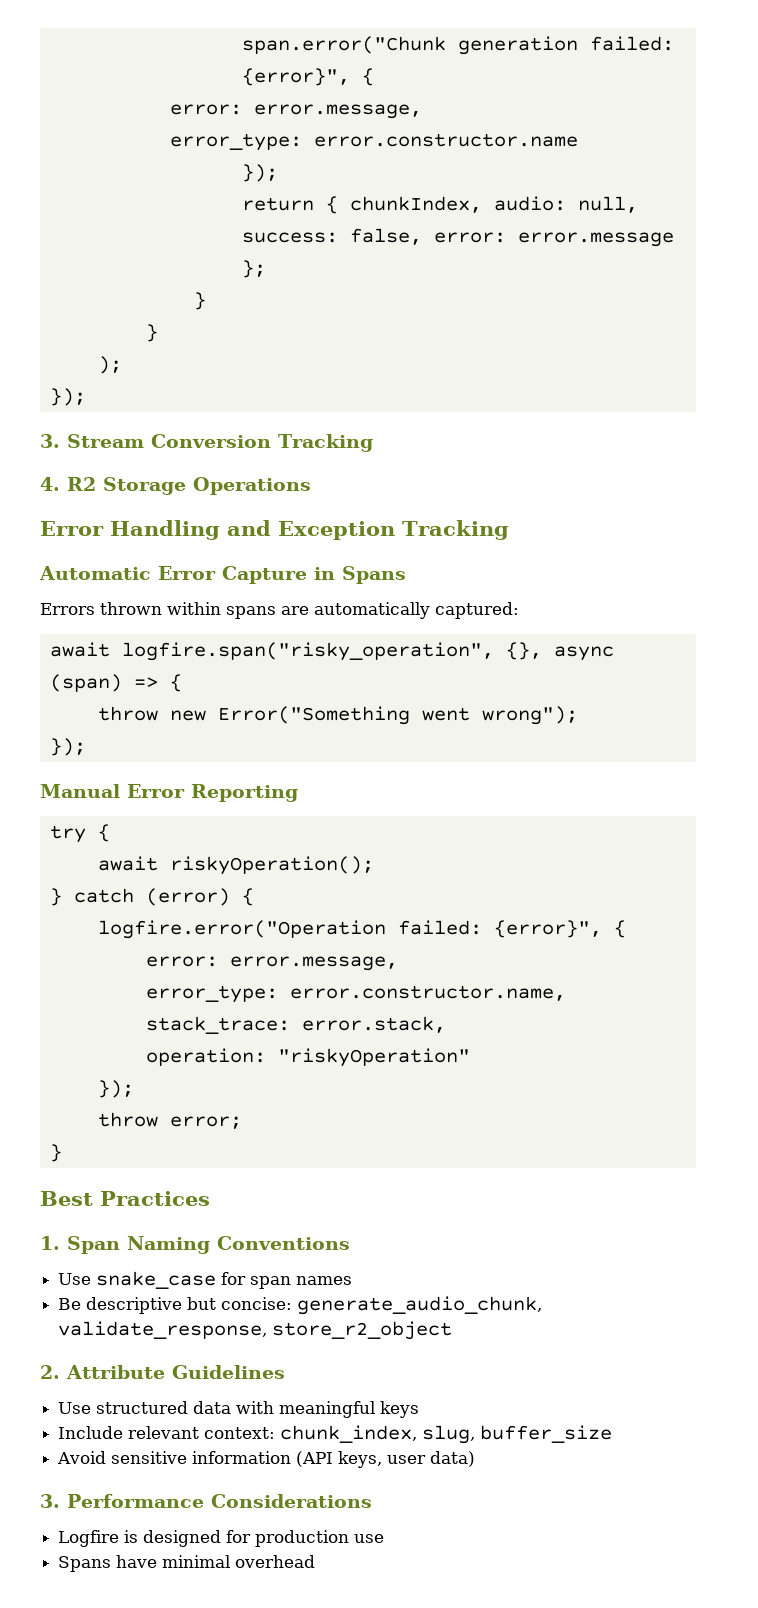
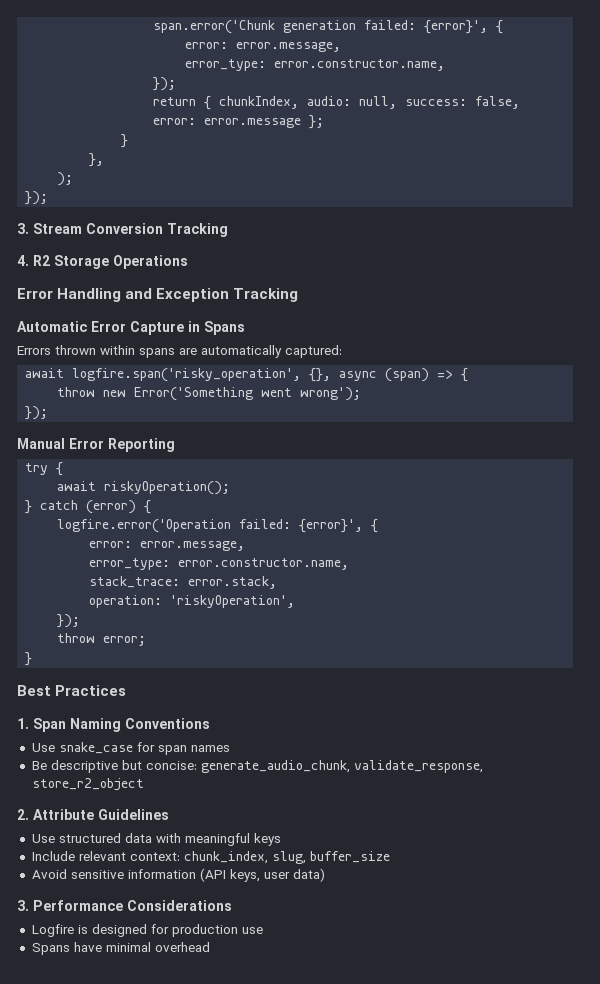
- span.error("Chunk generation failed: {error}", {
+ span.error('Chunk generation failed: {error}', {
  error: error.message,
- error_type: error.constructor.name
+ error_type: error.constructor.name,
  return { chunkIndex, audio: null, success: false, error: error.message };
  }
- }
+ },
- await logfire.span("risky_operation", {}, async (span) => {
+ await logfire.span('risky_operation', {}, async (span) => {
- throw new Error("Something went wrong");
+ throw new Error('Something went wrong');
- logfire.error("Operation failed: {error}", {
+ logfire.error('Operation failed: {error}', {
- operation: "riskyOperation"
+ operation: 'riskyOperation',

